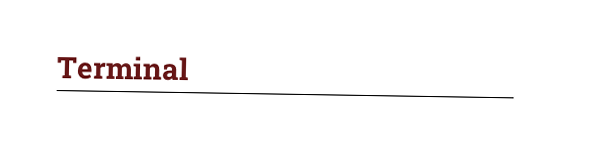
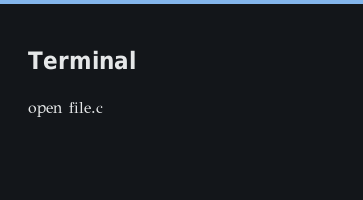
+ open file.c

